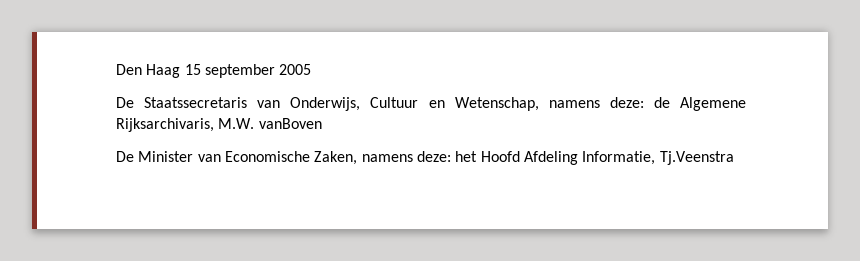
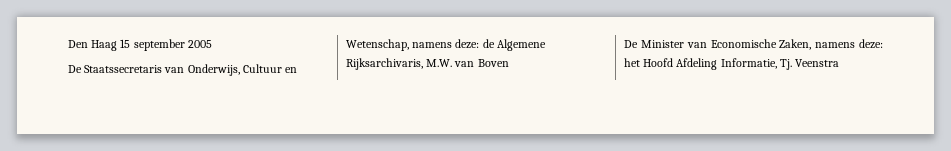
- De Staatssecretaris van Onderwijs, Cultuur en Wetenschap, namens deze: de Algemene Rijksarchivaris, M.W. vanBoven
+ De Staatssecretaris van Onderwijs, Cultuur en Wetenschap, namens deze: de Algemene Rijksarchivaris, M.W. van Boven
- De Minister van Economische Zaken, namens deze: het Hoofd Afdeling Informatie, Tj.Veenstra
+ De Minister van Economische Zaken, namens deze: het Hoofd Afdeling Informatie, Tj. Veenstra

